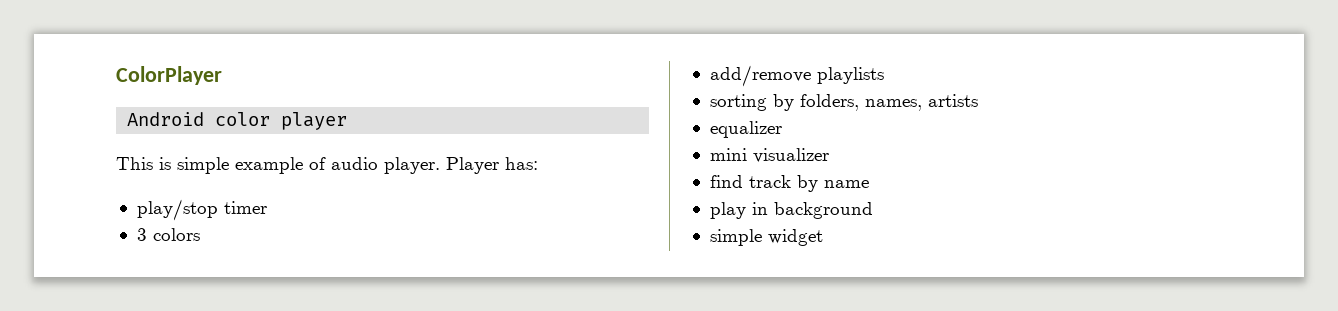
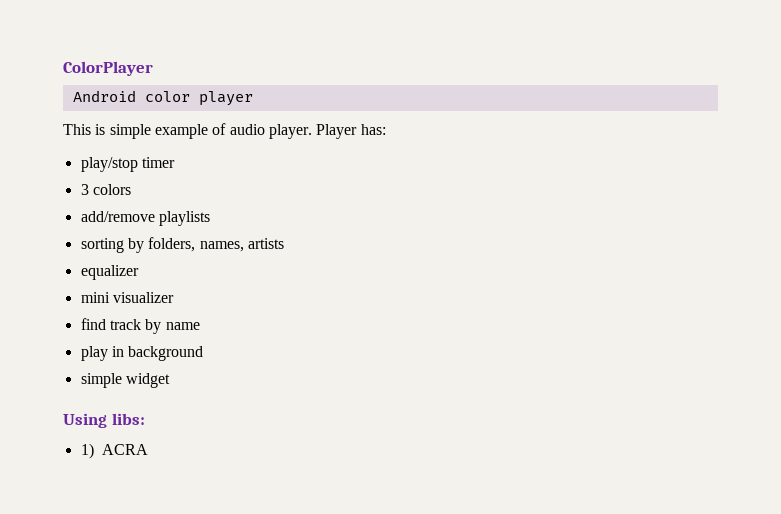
+ Using libs:
+ 1) ACRA

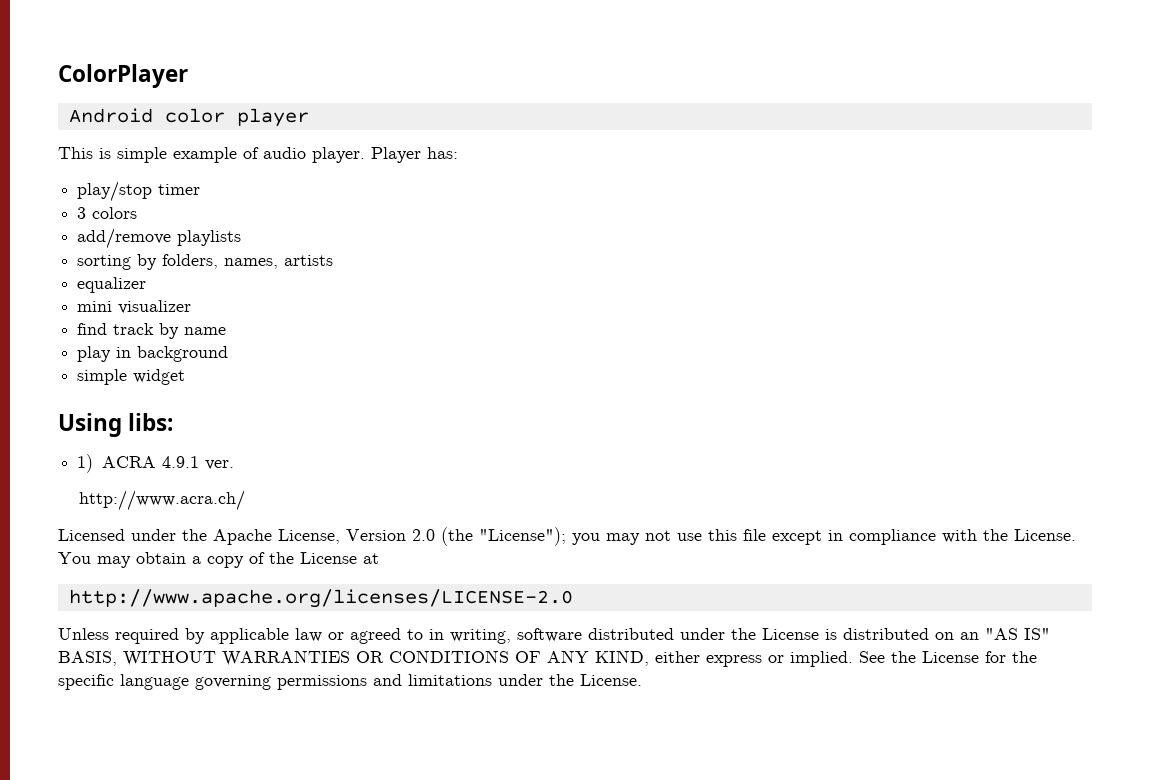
- 1) ACRA
+ 1) ACRA 4.9.1 ver.
+ http://www.acra.ch/
+ Licensed under the Apache License, Version 2.0 (the "License"); you may not use this file except in compliance with the License. You may obtain a copy of the License at
+ http://www.apache.org/licenses/LICENSE-2.0
+ Unless required by applicable law or agreed to in writing, software distributed under the License is distributed on an "AS IS" BASIS, WITHOUT WARRANTIES OR CONDITIONS OF ANY KIND, either express or implied. See the License for the specific language governing permissions and limitations under the License.

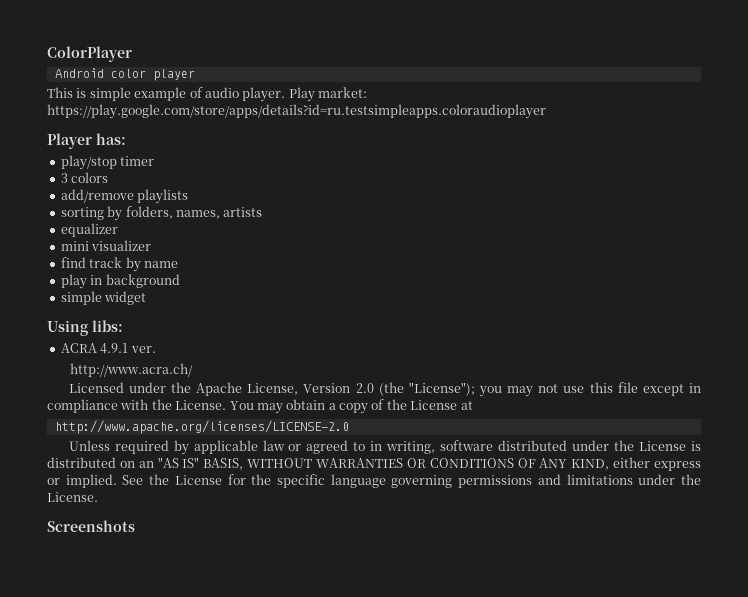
- This is simple example of audio player. Player has:
+ This is simple example of audio player. Play market: https://play.google.com/store/apps/details?id=ru.testsimpleapps.coloraudioplayer
+ Player has:
- 1) ACRA 4.9.1 ver.
+ ACRA 4.9.1 ver.
+ Screenshots

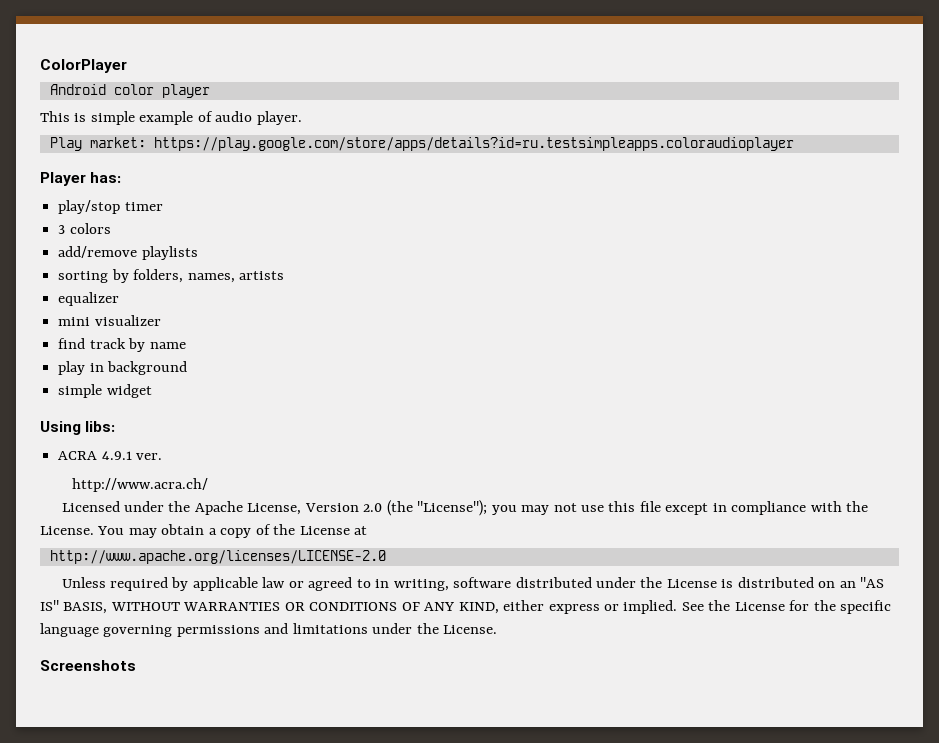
- This is simple example of audio player. Play market: https://play.google.com/store/apps/details?id=ru.testsimpleapps.coloraudioplayer
+ This is simple example of audio player.
+ Play market: https://play.google.com/store/apps/details?id=ru.testsimpleapps.coloraudioplayer

